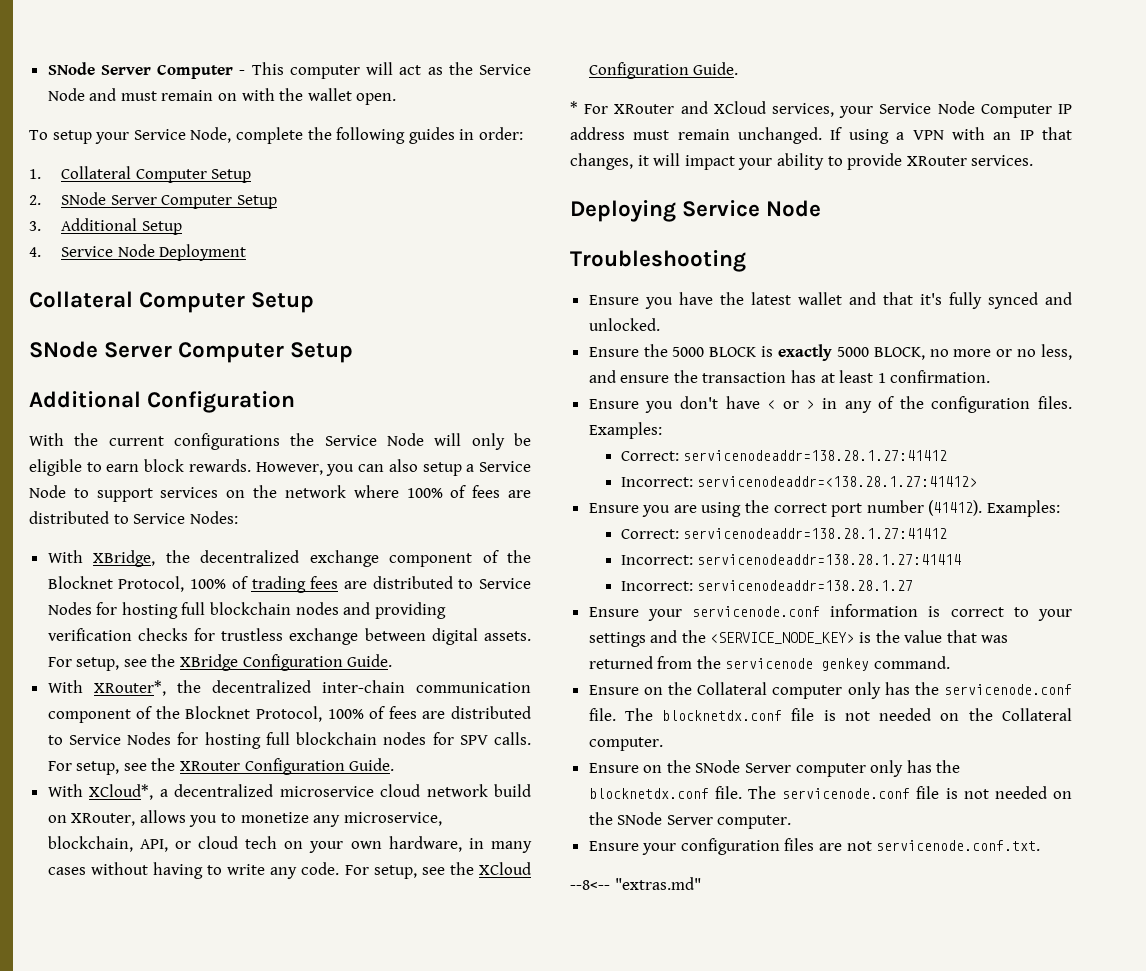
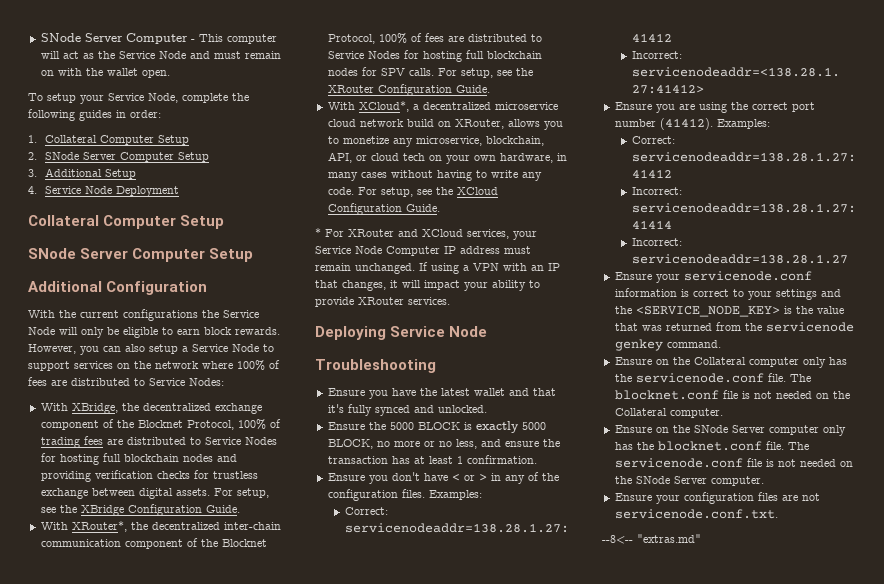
- The blocknetdx.conf file is not needed on the Collateral computer.
+ The blocknet.conf file is not needed on the Collateral computer.
- Ensure on the SNode Server computer only has the blocknetdx.conf file.
+ Ensure on the SNode Server computer only has the blocknet.conf file.

